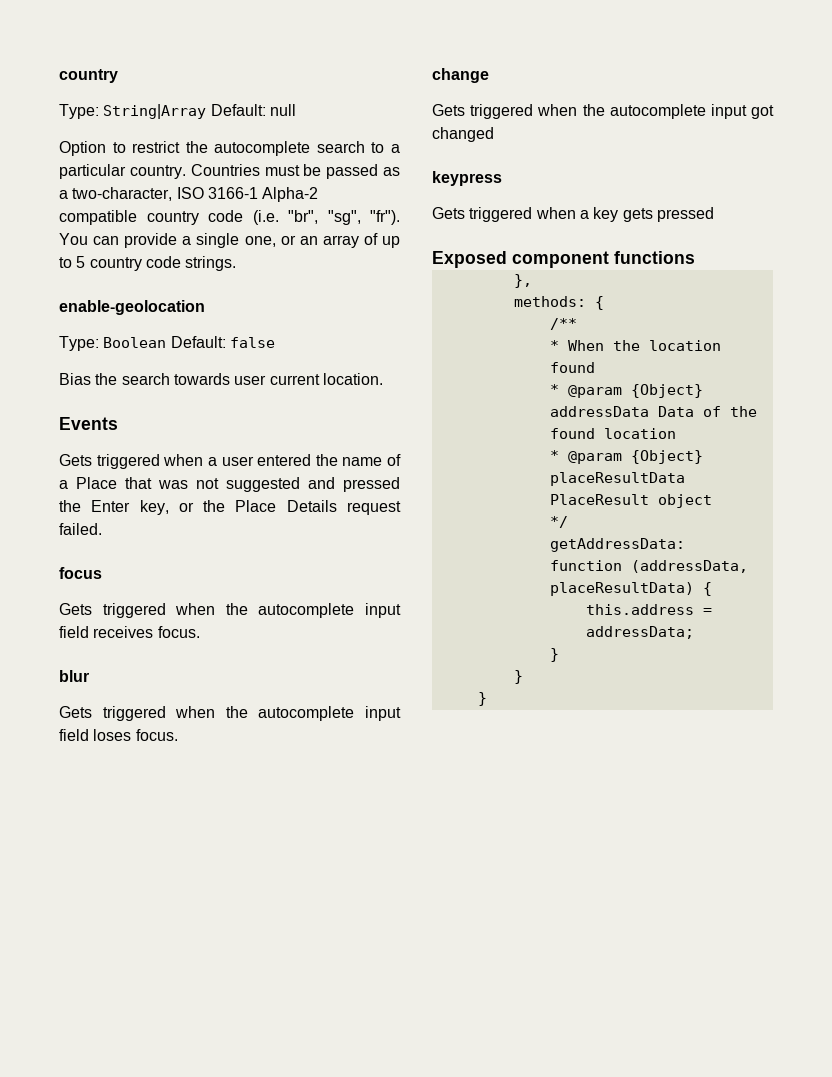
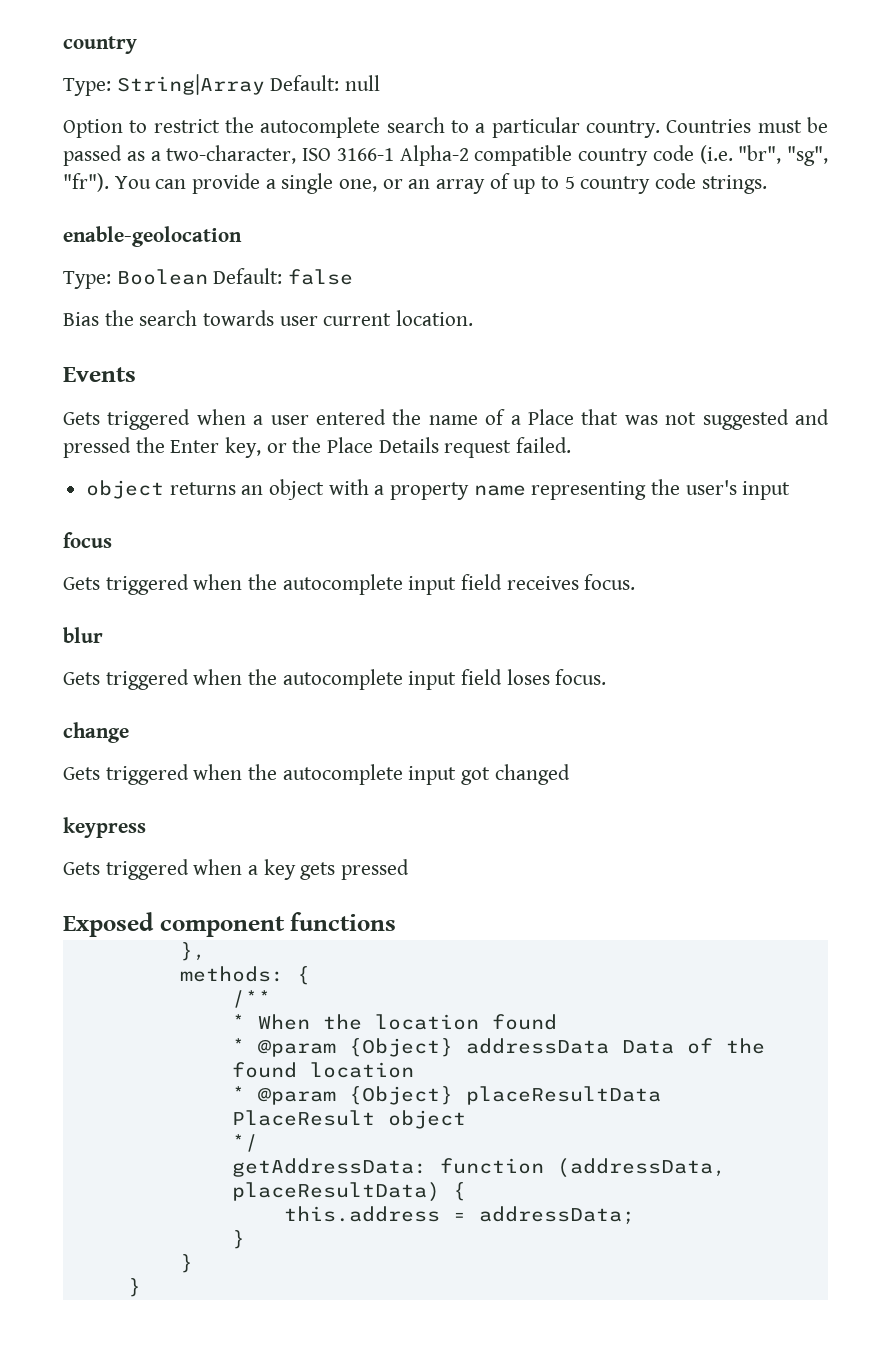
+ object returns an object with a property name representing the user's input

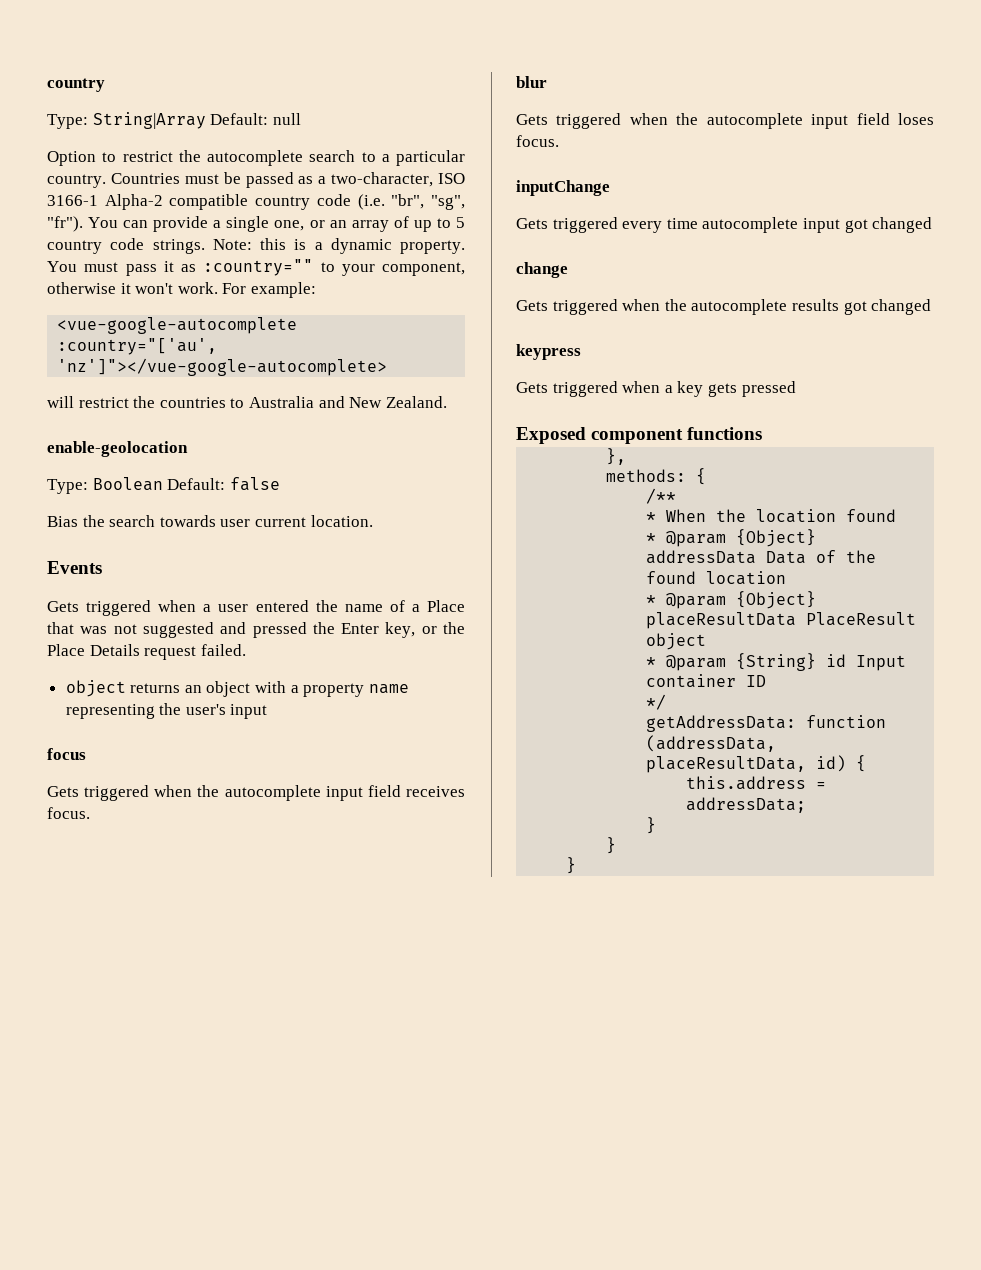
+ Note: this is a dynamic property. You must pass it as :country="" to your component, otherwise it won't work. For example:
+ <vue-google-autocomplete :country="['au', 'nz']"></vue-google-autocomplete>
+ will restrict the countries to Australia and New Zealand.
+ inputChange
+ Gets triggered every time autocomplete input got changed
- Gets triggered when the autocomplete input got changed
+ Gets triggered when the autocomplete results got changed
+ * @param {String} id Input container ID
- getAddressData: function (addressData, placeResultData) {
+ getAddressData: function (addressData, placeResultData, id) {

